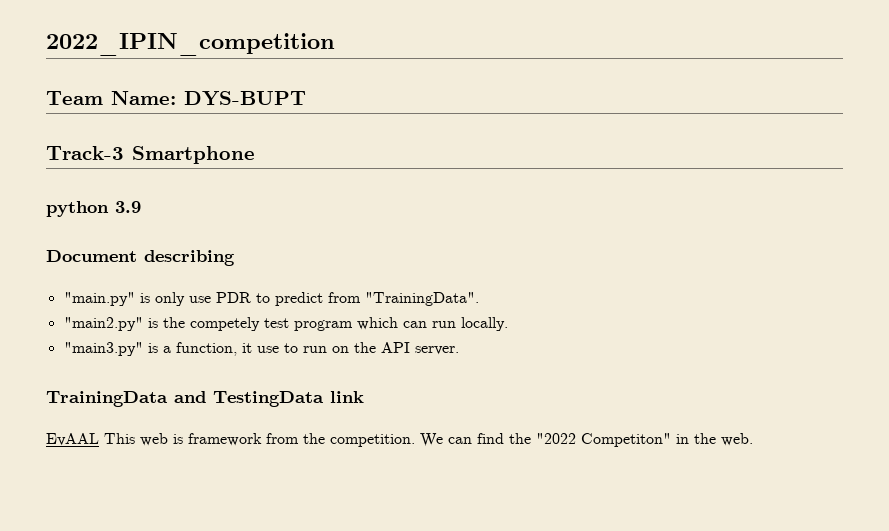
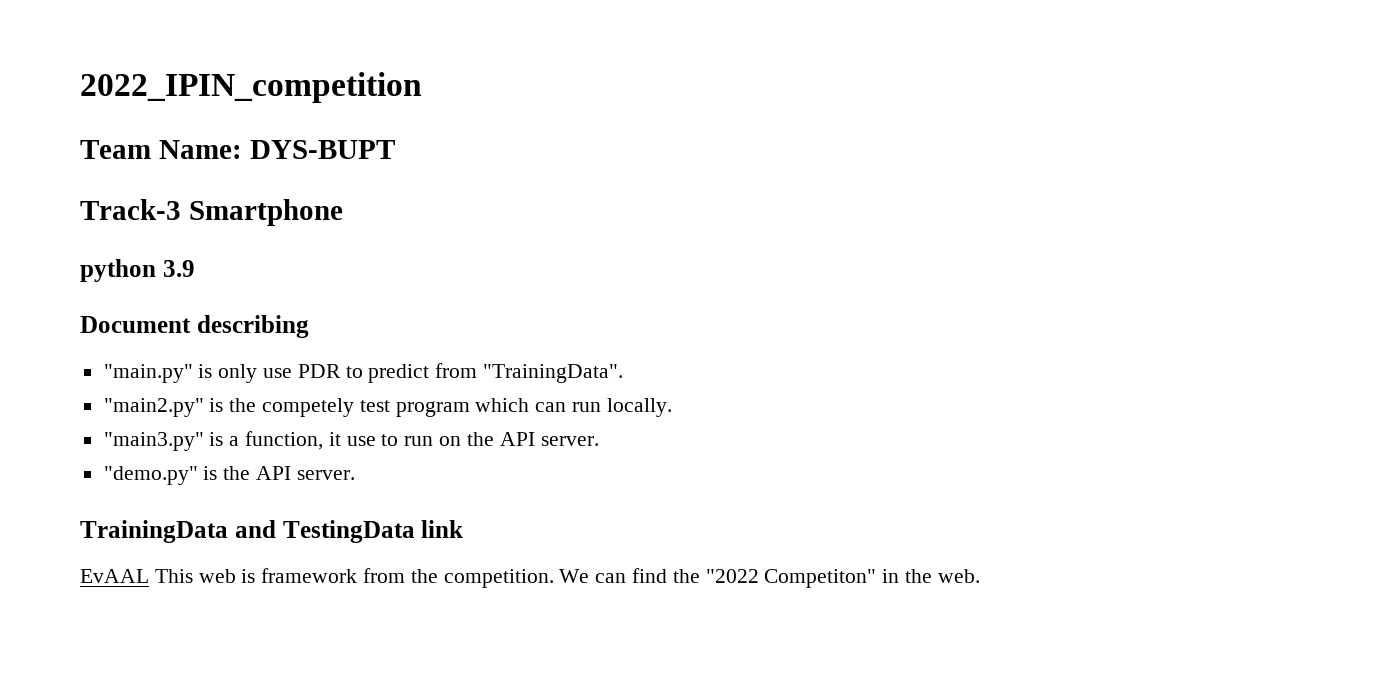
+ "demo.py" is the API server.

